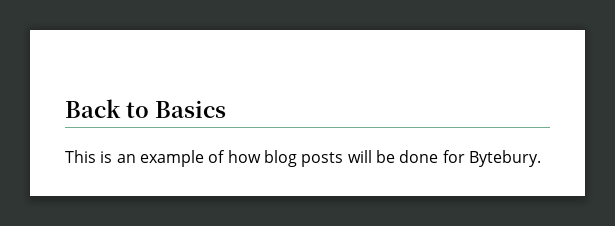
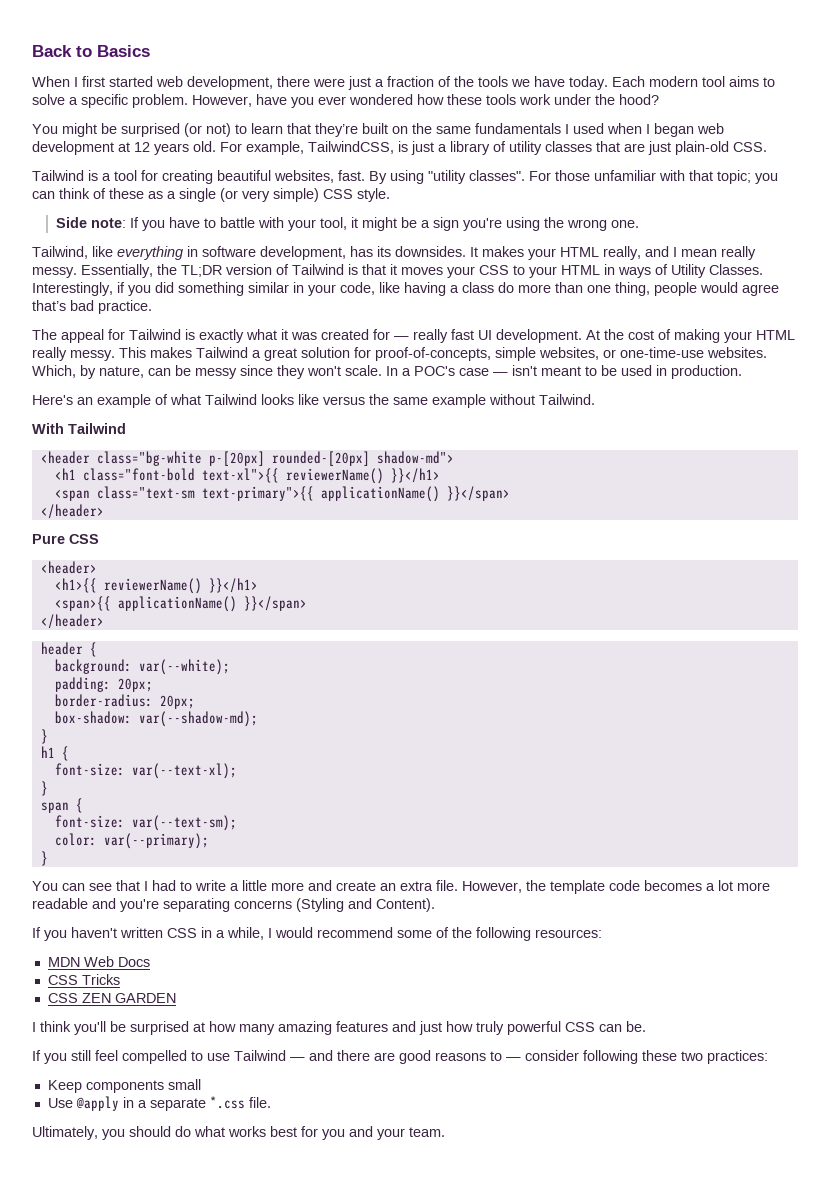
- This is an example of how blog posts will be done for Bytebury.
+ When I first started web development, there were just a fraction of the tools we have today. Each modern tool aims to solve a specific problem. However, have you ever wondered how these tools work under the hood?
+ You might be surprised (or not) to learn that they’re built on the same fundamentals I used when I began web development at 12 years old. For example, TailwindCSS, is just a library of utility classes that are just plain-old CSS.
+ Tailwind is a tool for creating beautiful websites, fast. By using "utility classes". For those unfamiliar with that topic; you can think of these as a single (or very simple) CSS style.
+ Side note: If you have to battle with your tool, it might be a sign you're using the wrong one.
+ Tailwind, like everything in software development, has its downsides. It makes your HTML really, and I mean really messy. Essentially, the TL;DR version of Tailwind is that it moves your CSS to your HTML in ways of Utility Classes. Interestingly, if you did something similar in your code, like having a class do more than one thing, people would agree that’s bad practice.
+ The appeal for Tailwind is exactly what it was created for — really fast UI development. At the cost of making your HTML really messy. This makes Tailwind a great solution for proof-of-concepts, simple websites, or one-time-use websites. Which, by nature, can be messy since they won't scale. In a POC's case — isn't meant to be used in production.
+ Here's an example of what Tailwind looks like versus the same example without Tailwind.
+ With Tailwind
+ <header class="bg-white p-[20px] rounded-[20px] shadow-md">
+ <h1 class="font-bold text-xl">{{ reviewerName() }}</h1>
+ <span class="text-sm text-primary">{{ applicationName() }}</span>
+ </header>
+ Pure CSS
+ <header>
+ <h1>{{ reviewerName() }}</h1>
+ <span>{{ applicationName() }}</span>
+ </header>
+ header {
+ background: var(--white);
+ padding: 20px;
+ border-radius: 20px;
+ box-shadow: var(--shadow-md);
+ }
+ h1 {
+ font-size: var(--text-xl);
+ }
+ span {
+ font-size: var(--text-sm);
+ color: var(--primary);
+ }
+ You can see that I had to write a little more and create an extra file. However, the template code becomes a lot more readable and you're separating concerns (Styling and Content).
+ If you haven't written CSS in a while, I would recommend some of the following resources:
+ MDN Web Docs
+ CSS Tricks
+ CSS ZEN GARDEN
+ I think you'll be surprised at how many amazing features and just how truly powerful CSS can be.
+ If you still feel compelled to use Tailwind — and there are good reasons to — consider following these two practices:
+ Keep components small
+ Use @apply in a separate *.css file.
+ Ultimately, you should do what works best for you and your team.

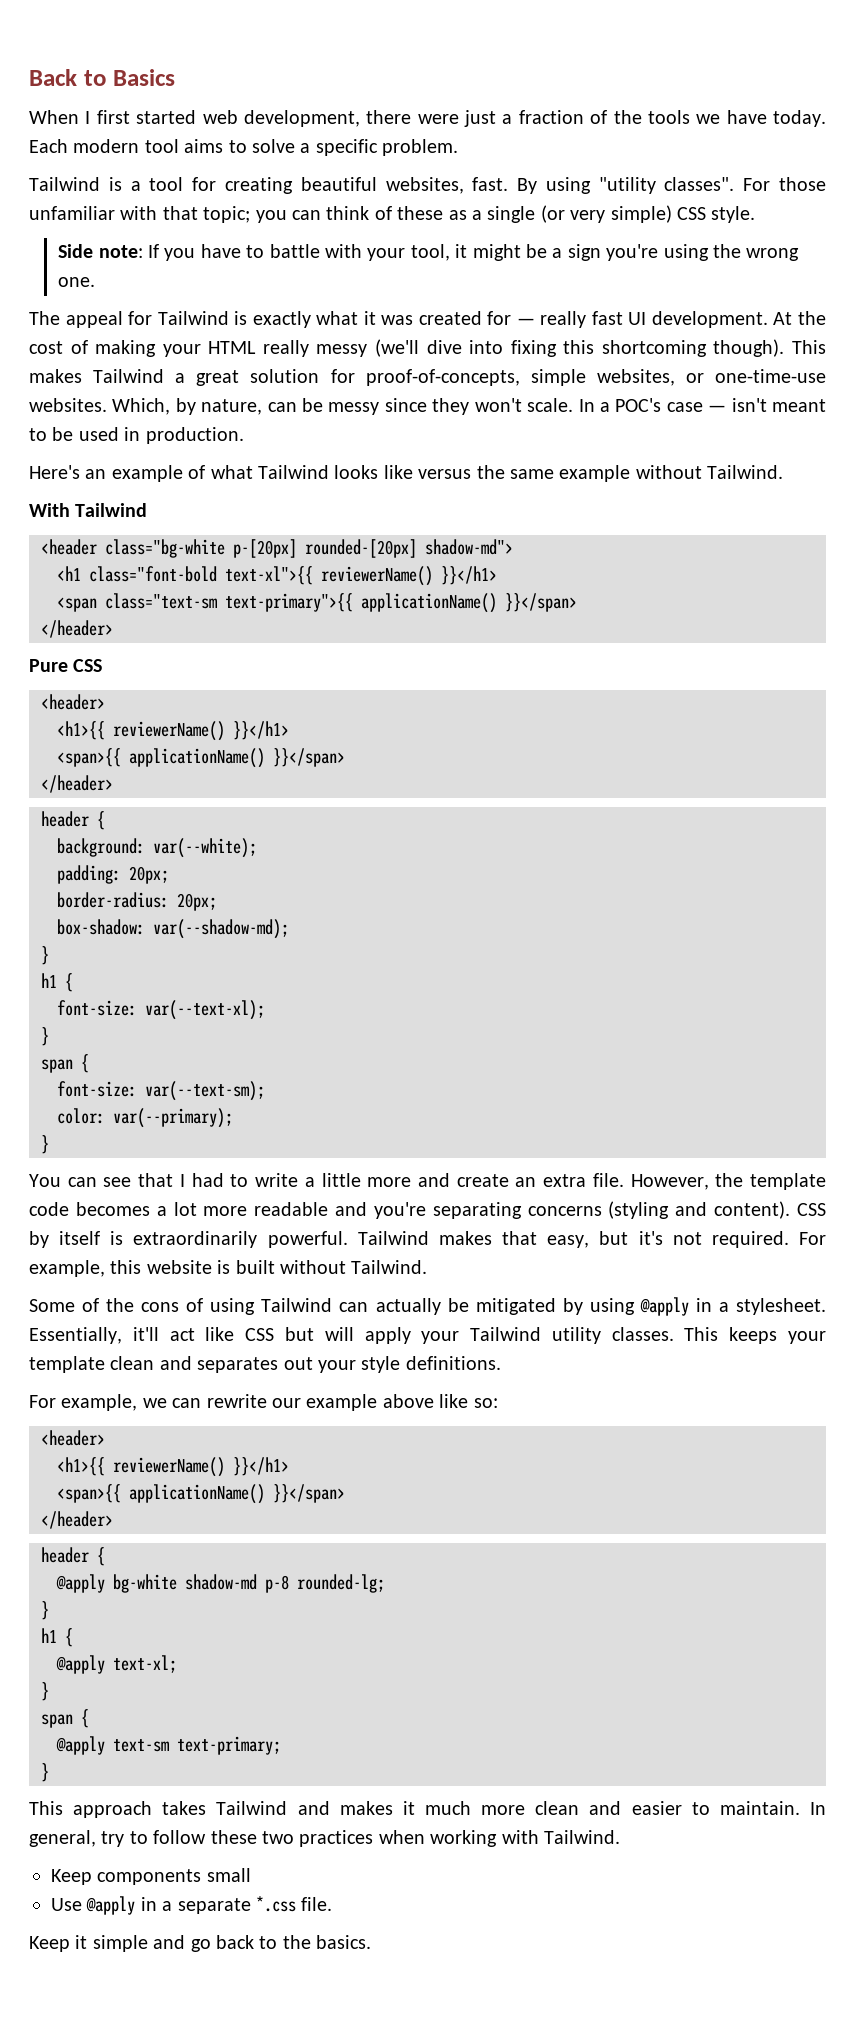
- However, have you ever wondered how these tools work under the hood?
- You might be surprised (or not) to learn that they’re built on the same fundamentals I used when I began web development at 12 years old. For example, TailwindCSS, is just a library of utility classes that are just plain-old CSS.
- Tailwind, like everything in software development, has its downsides. It makes your HTML really, and I mean really messy. Essentially, the TL;DR version of Tailwind is that it moves your CSS to your HTML in ways of Utility Classes. Interestingly, if you did something similar in your code, like having a class do more than one thing, people would agree that’s bad practice.
- At the cost of making your HTML really messy.
+ At the cost of making your HTML really messy (we'll dive into fixing this shortcoming though).
- However, the template code becomes a lot more readable and you're separating concerns (Styling and Content).
- If you haven't written CSS in a while, I would recommend some of the following resources:
- MDN Web Docs
- CSS Tricks
- CSS ZEN GARDEN
- I think you'll be surprised at how many amazing features and just how truly powerful CSS can be.
- If you still feel compelled to use Tailwind — and there are good reasons to — consider following these two practices:
+ However, the template code becomes a lot more readable and you're separating concerns (styling and content). CSS by itself is extraordinarily powerful. Tailwind makes that easy, but it's not required. For example, this website is built without Tailwind.
+ Some of the cons of using Tailwind can actually be mitigated by using @apply in a stylesheet. Essentially, it'll act like CSS but will apply your Tailwind utility classes. This keeps your template clean and separates out your style definitions.
+ For example, we can rewrite our example above like so:
+ <header>
+ <h1>{{ reviewerName() }}</h1>
+ <span>{{ applicationName() }}</span>
+ </header>
+ header {
+ @apply bg-white shadow-md p-8 rounded-lg;
+ }
+ h1 {
+ @apply text-xl;
+ }
+ span {
+ @apply text-sm text-primary;
+ }
+ This approach takes Tailwind and makes it much more clean and easier to maintain. In general, try to follow these two practices when working with Tailwind.
- Ultimately, you should do what works best for you and your team.
+ Keep it simple and go back to the basics.

